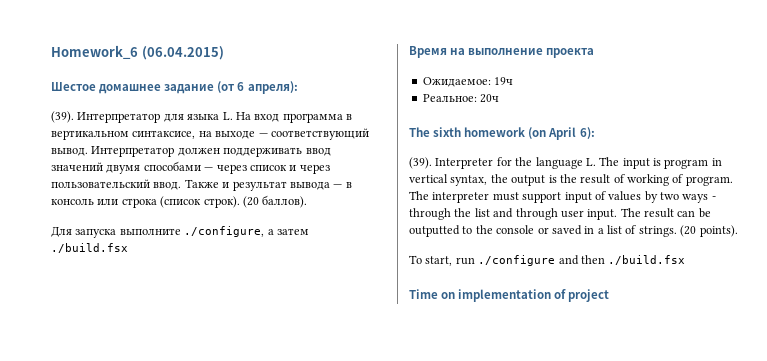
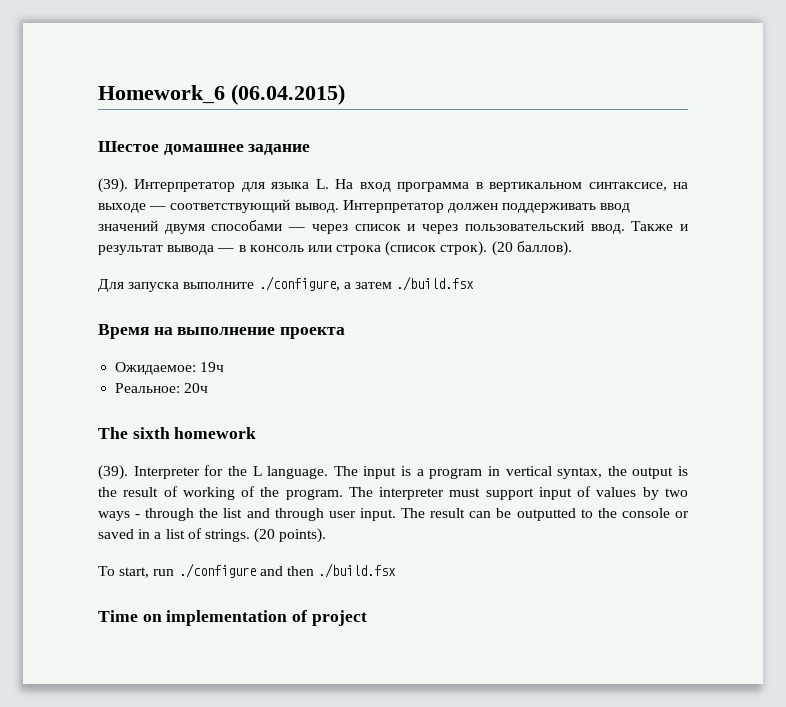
- Шестое домашнее задание (от 6 апреля):
+ Шестое домашнее задание
- The sixth homework (on April 6):
+ The sixth homework
- Interpreter for the language L. The input is program in vertical syntax, the output is the result of working of program.
+ Interpreter for the L language. The input is a program in vertical syntax, the output is the result of working of the program.

